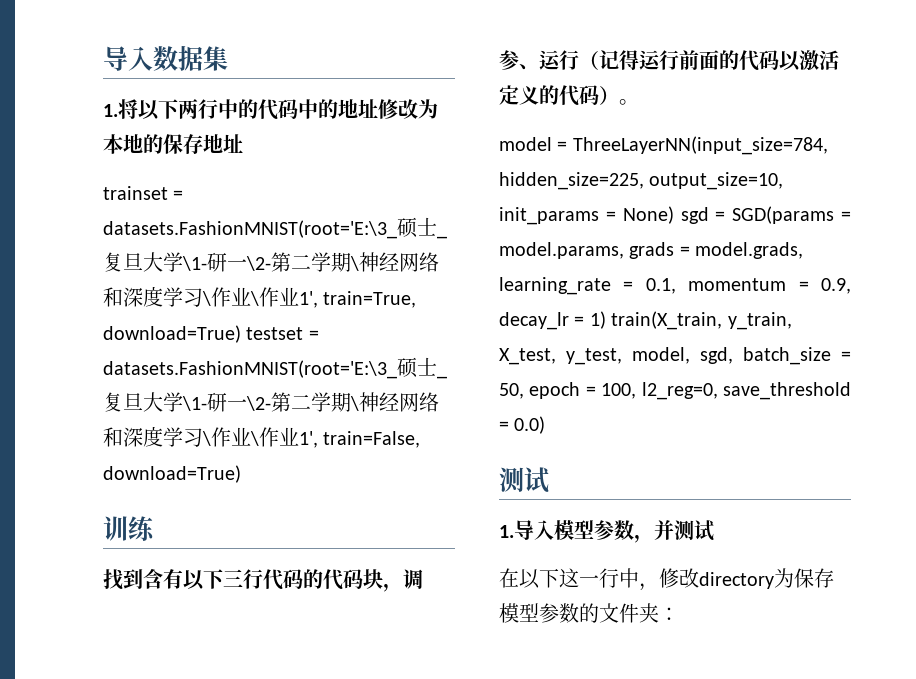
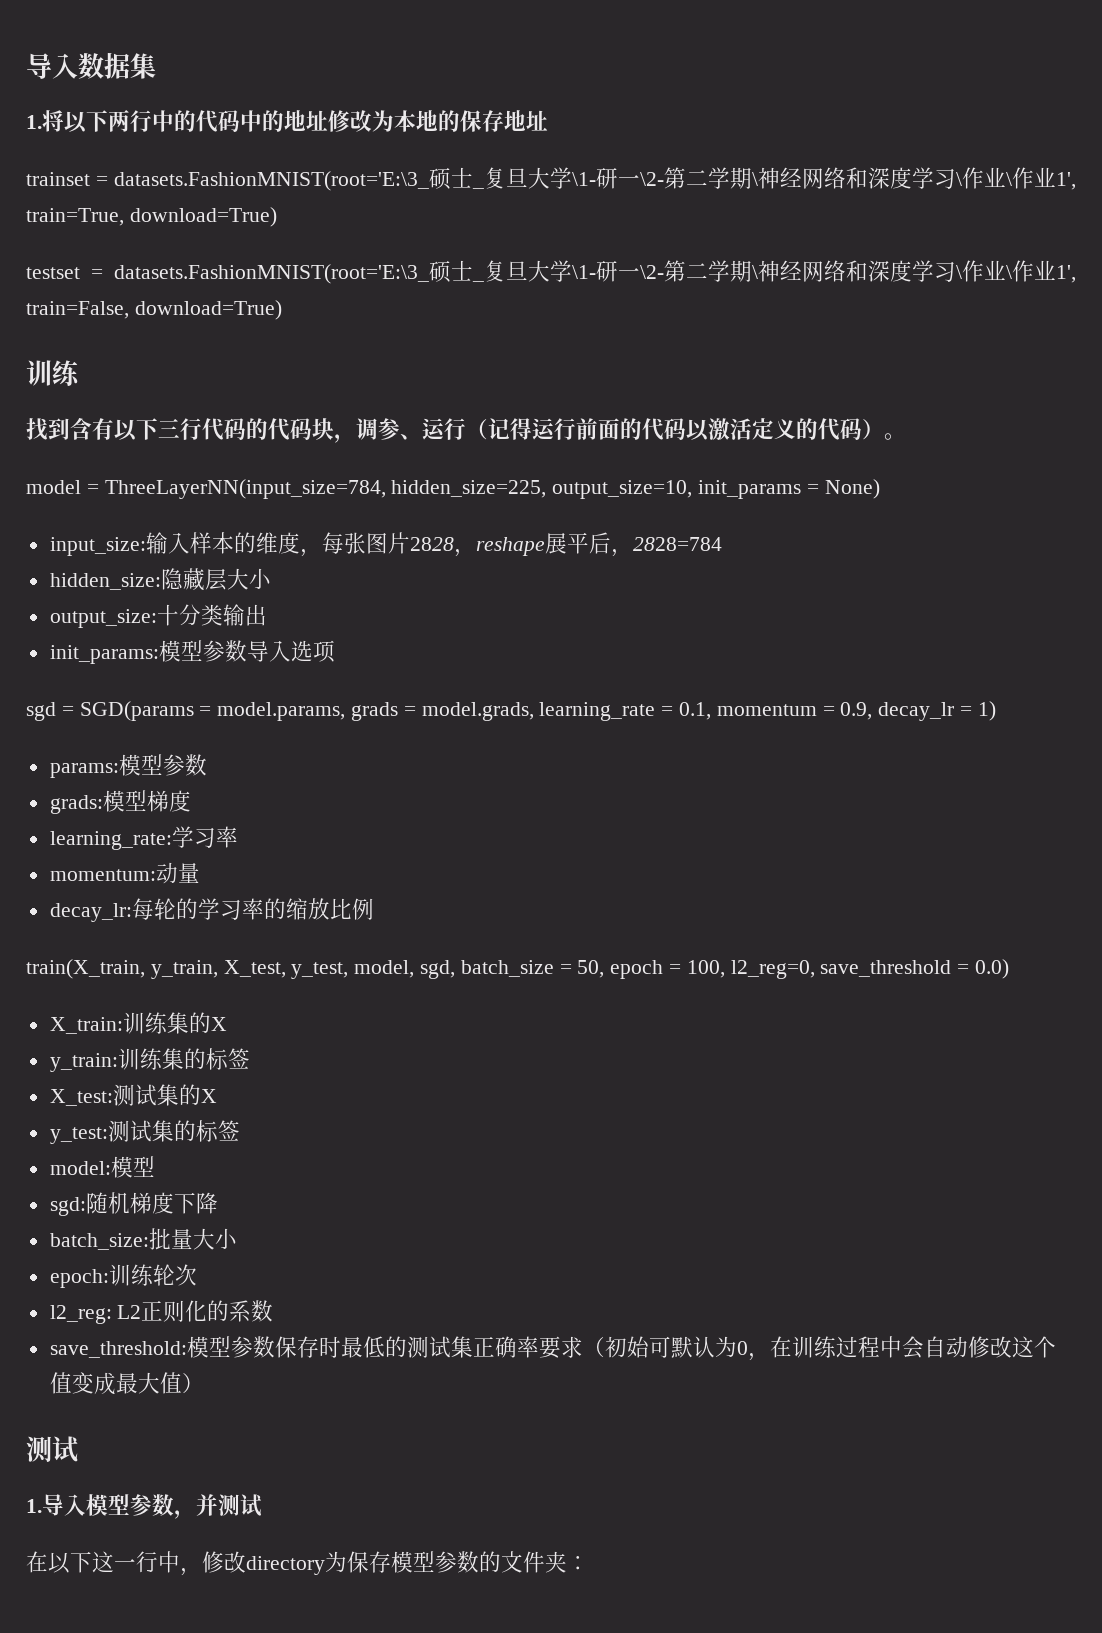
- trainset = datasets.FashionMNIST(root='E:\3_硕士_复旦大学\1-研一\2-第二学期\神经网络和深度学习\作业\作业1', train=True, download=True) testset = datasets.FashionMNIST(root='E:\3_硕士_复旦大学\1-研一\2-第二学期\神经网络和深度学习\作业\作业1', train=False, download=True)
+ trainset = datasets.FashionMNIST(root='E:\3_硕士_复旦大学\1-研一\2-第二学期\神经网络和深度学习\作业\作业1', train=True, download=True)
+ testset = datasets.FashionMNIST(root='E:\3_硕士_复旦大学\1-研一\2-第二学期\神经网络和深度学习\作业\作业1', train=False, download=True)
- model = ThreeLayerNN(input_size=784, hidden_size=225, output_size=10, init_params = None) sgd = SGD(params = model.params, grads = model.grads, learning_rate = 0.1, momentum = 0.9, decay_lr = 1) train(X_train, y_train, X_test, y_test, model, sgd, batch_size = 50, epoch = 100, l2_reg=0, save_threshold = 0.0)
+ model = ThreeLayerNN(input_size=784, hidden_size=225, output_size=10, init_params = None)
+ input_size:输入样本的维度，每张图片2828，reshape展平后，2828=784
+ hidden_size:隐藏层大小
+ output_size:十分类输出
+ init_params:模型参数导入选项
+ sgd = SGD(params = model.params, grads = model.grads, learning_rate = 0.1, momentum = 0.9, decay_lr = 1)
+ params:模型参数
+ grads:模型梯度
+ learning_rate:学习率
+ momentum:动量
+ decay_lr:每轮的学习率的缩放比例
+ train(X_train, y_train, X_test, y_test, model, sgd, batch_size = 50, epoch = 100, l2_reg=0, save_threshold = 0.0)
+ X_train:训练集的X
+ y_train:训练集的标签
+ X_test:测试集的X
+ y_test:测试集的标签
+ model:模型
+ sgd:随机梯度下降
+ batch_size:批量大小
+ epoch:训练轮次
+ l2_reg: L2正则化的系数
+ save_threshold:模型参数保存时最低的测试集正确率要求（初始可默认为0，在训练过程中会自动修改这个值变成最大值）

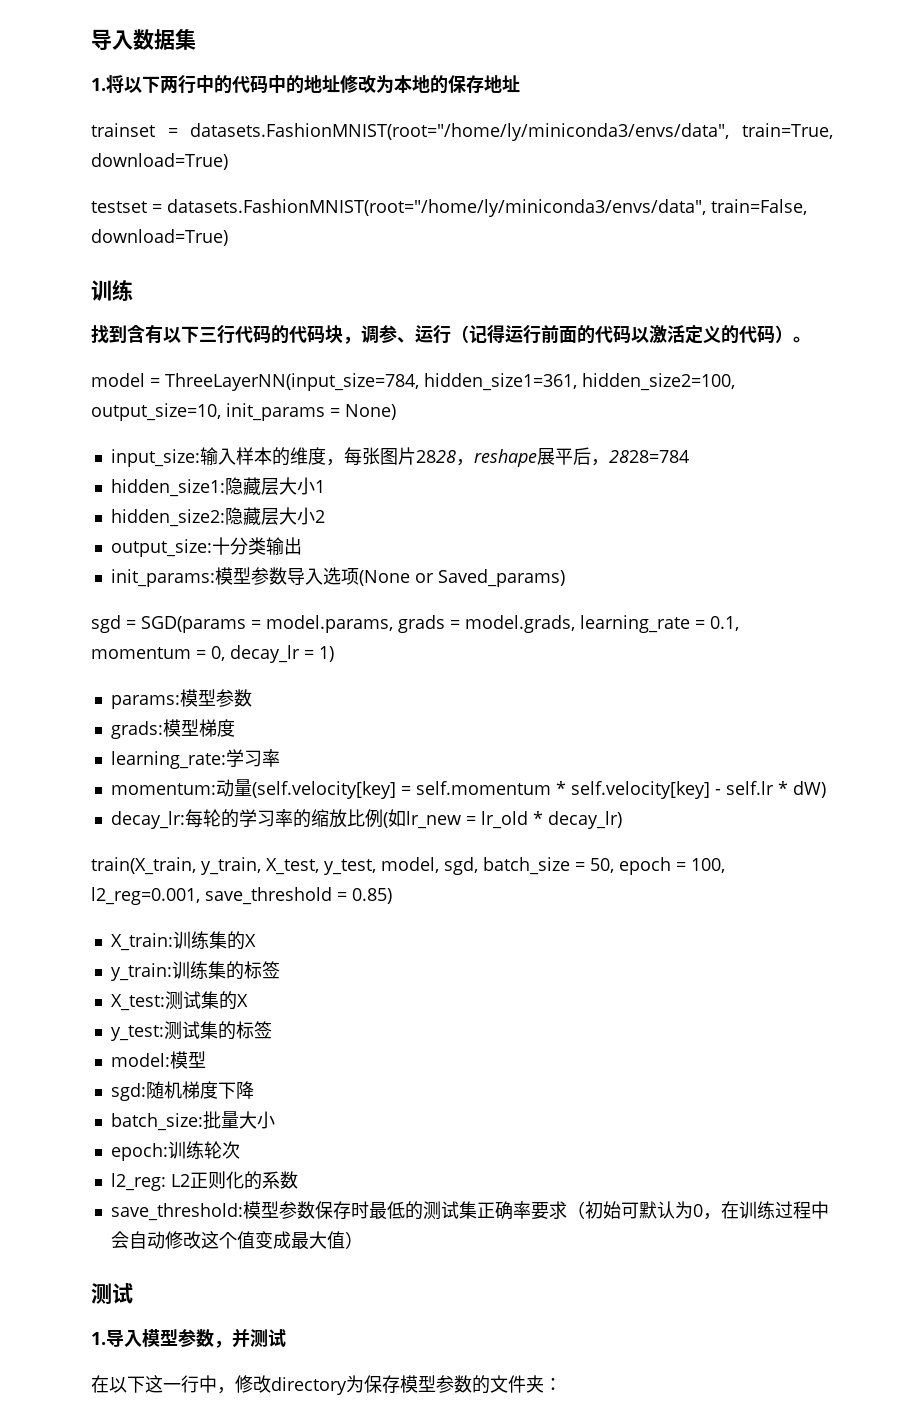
- trainset = datasets.FashionMNIST(root='E:\3_硕士_复旦大学\1-研一\2-第二学期\神经网络和深度学习\作业\作业1', train=True, download=True)
- testset = datasets.FashionMNIST(root='E:\3_硕士_复旦大学\1-研一\2-第二学期\神经网络和深度学习\作业\作业1', train=False, download=True)
+ trainset = datasets.FashionMNIST(root="/home/ly/miniconda3/envs/data", train=True, download=True)
+ testset = datasets.FashionMNIST(root="/home/ly/miniconda3/envs/data", train=False, download=True)
- model = ThreeLayerNN(input_size=784, hidden_size=225, output_size=10, init_params = None)
+ model = ThreeLayerNN(input_size=784, hidden_size1=361, hidden_size2=100, output_size=10, init_params = None)
- hidden_size:隐藏层大小
+ hidden_size1:隐藏层大小1
+ hidden_size2:隐藏层大小2
- init_params:模型参数导入选项
+ init_params:模型参数导入选项(None or Saved_params)
- sgd = SGD(params = model.params, grads = model.grads, learning_rate = 0.1, momentum = 0.9, decay_lr = 1)
+ sgd = SGD(params = model.params, grads = model.grads, learning_rate = 0.1, momentum = 0, decay_lr = 1)
- momentum:动量
+ momentum:动量(self.velocity[key] = self.momentum * self.velocity[key] - self.lr * dW)
- decay_lr:每轮的学习率的缩放比例
+ decay_lr:每轮的学习率的缩放比例(如lr_new = lr_old * decay_lr)
- train(X_train, y_train, X_test, y_test, model, sgd, batch_size = 50, epoch = 100, l2_reg=0, save_threshold = 0.0)
+ train(X_train, y_train, X_test, y_test, model, sgd, batch_size = 50, epoch = 100, l2_reg=0.001, save_threshold = 0.85)

